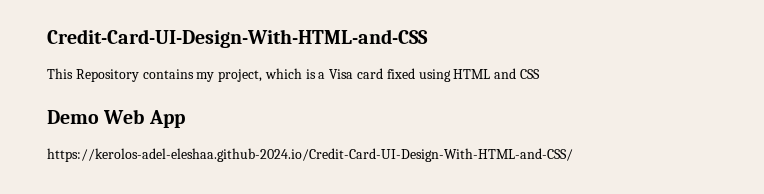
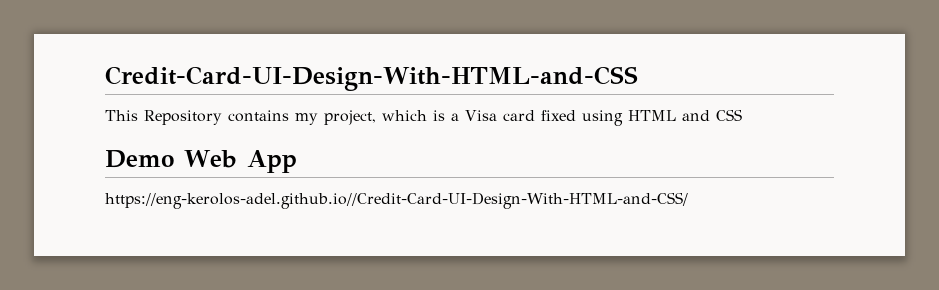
- https://kerolos-adel-eleshaa.github-2024.io/Credit-Card-UI-Design-With-HTML-and-CSS/
+ https://eng-kerolos-adel.github.io//Credit-Card-UI-Design-With-HTML-and-CSS/

